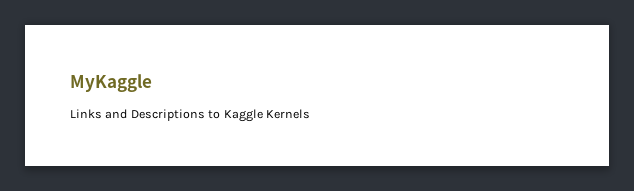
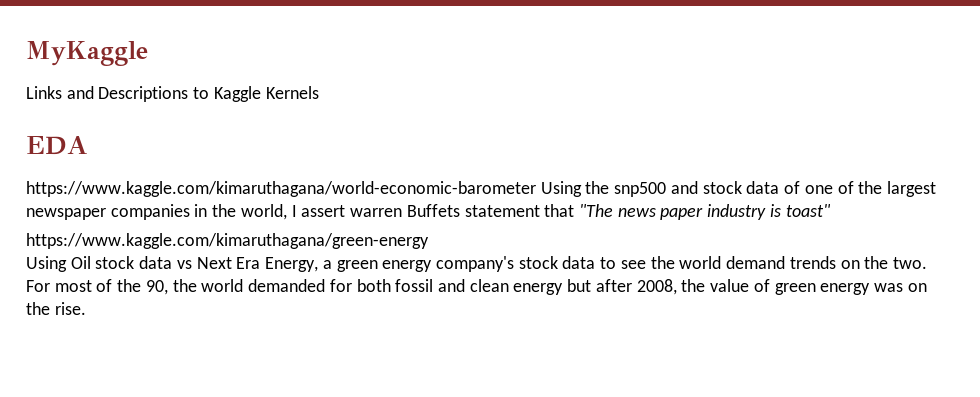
+ EDA
+ https://www.kaggle.com/kimaruthagana/world-economic-barometer Using the snp500 and stock data of one of the largest newspaper companies in the world, I assert warren Buffets statement that "The news paper industry is toast"
+ https://www.kaggle.com/kimaruthagana/green-energy
+ Using Oil stock data vs Next Era Energy, a green energy company's stock data to see the world demand trends on the two. For most of the 90, the world demanded for both fossil and clean energy but after 2008, the value of green energy was on the rise.

